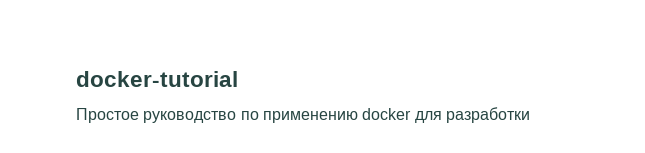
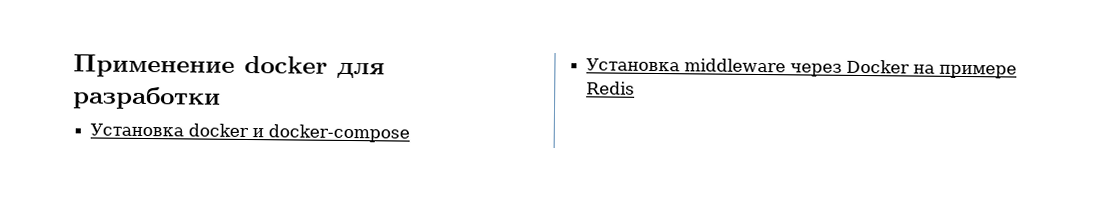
- docker-tutorial
- Простое руководство по применению docker для разработки
+ Применение docker для разработки
+ Установка docker и docker-compose
+ Установка middleware через Docker на примере Redis

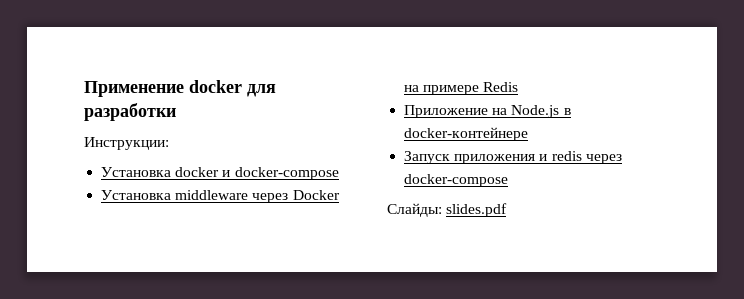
+ Инструкции:
+ Приложение на Node.js в docker-контейнере
+ Запуск приложения и redis через docker-compose
+ Слайды: slides.pdf

